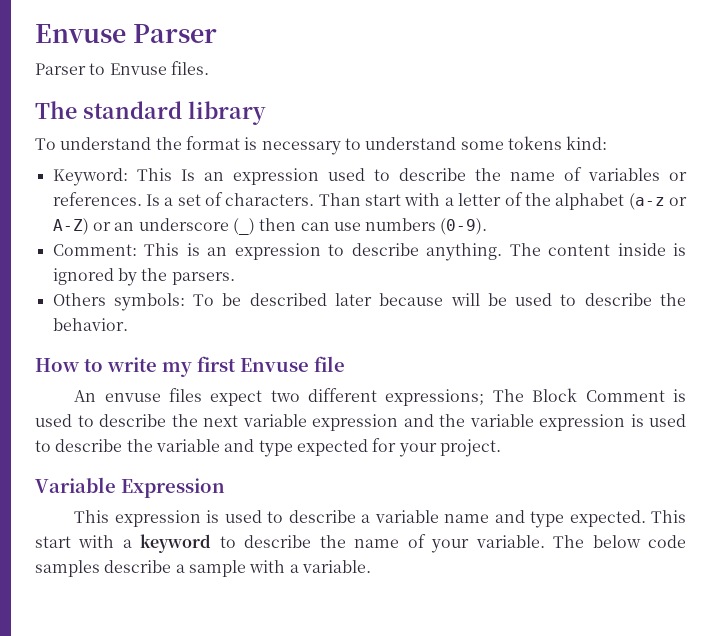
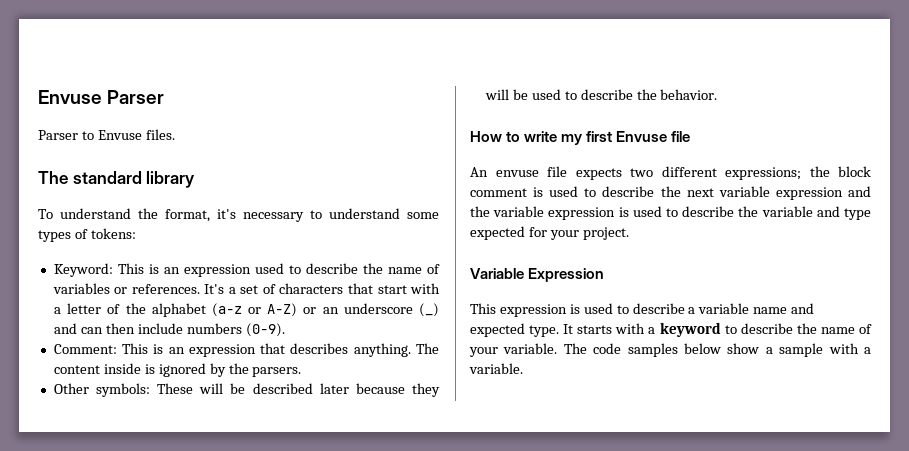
- To understand the format is necessary to understand some tokens kind:
+ To understand the format, it's necessary to understand some types of tokens:
- Keyword: This Is an expression used to describe the name of variables or references.
+ Keyword: This is an expression used to describe the name of variables or references.
- Is a set of characters. Than start with a letter of the alphabet (a-z or A-Z) or an underscore (_) then can use numbers (0-9).
+ It's a set of characters that start with a letter of the alphabet (a-z or A-Z) or an underscore (_) and can then include numbers (0-9).
- Comment: This is an expression to describe anything.
+ Comment: This is an expression that describes anything.
- Others symbols: To be described later because will be used to describe the behavior.
+ Other symbols: These will be described later because they will be used to describe the behavior.
- An envuse files expect two different expressions; The Block Comment is used to describe the next variable expression and the variable expression is used to describe the variable and type expected for your project.
+ An envuse file expects two different expressions; the block comment is used to describe the next variable expression and the variable expression is used to describe the variable and type expected for your project.
- This expression is used to describe a variable name and type expected. This start with a keyword to describe the name of your variable.
+ This expression is used to describe a variable name and expected type. It starts with a keyword to describe the name of your variable.
- The below code samples describe a sample with a variable.
+ The code samples below show a sample with a variable.

